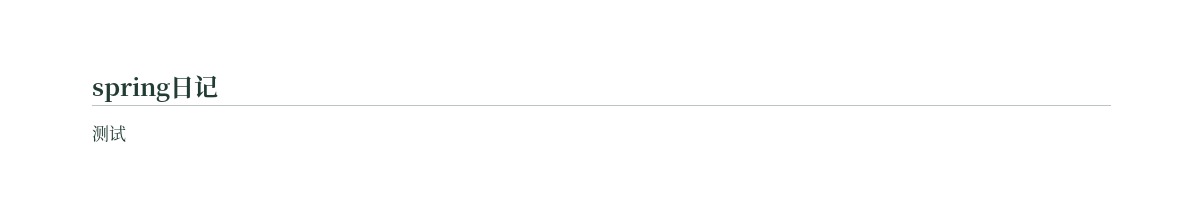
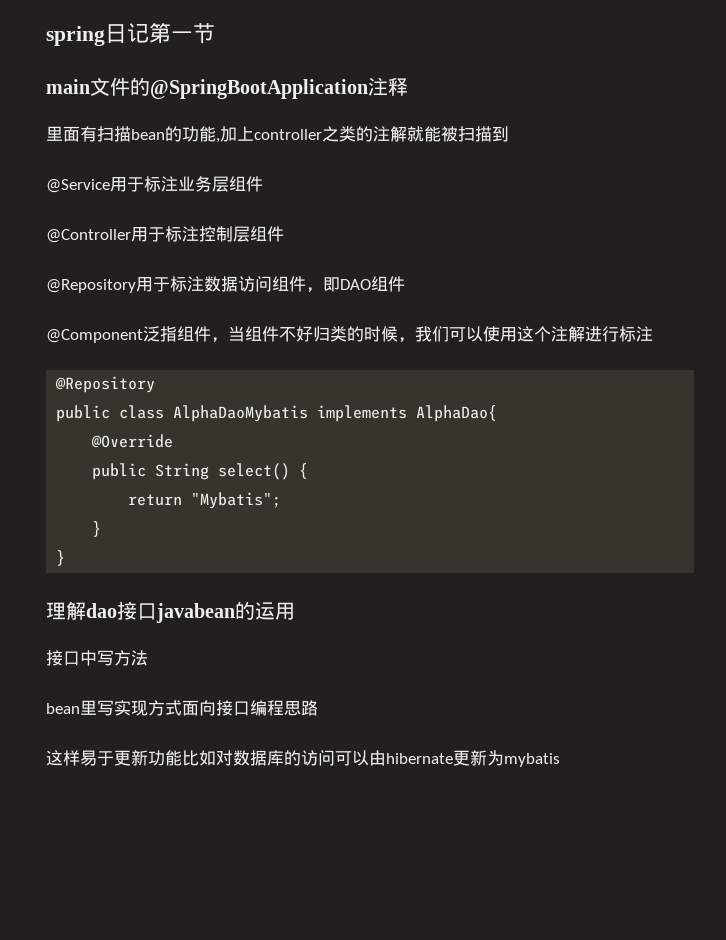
- spring日记
- 测试
+ spring日记第一节
+ main文件的@SpringBootApplication注释
+ 里面有扫描bean的功能,加上controller之类的注解就能被扫描到
+ @Service用于标注业务层组件
+ @Controller用于标注控制层组件
+ @Repository用于标注数据访问组件，即DAO组件
+ @Component泛指组件，当组件不好归类的时候，我们可以使用这个注解进行标注
+ @Repository
+ public class AlphaDaoMybatis implements AlphaDao{
+ @Override
+ public String select() {
+ return "Mybatis";
+ }
+ }
+ 理解dao接口javabean的运用
+ 接口中写方法
+ bean里写实现方式面向接口编程思路
+ 这样易于更新功能比如对数据库的访问可以由hibernate更新为mybatis

